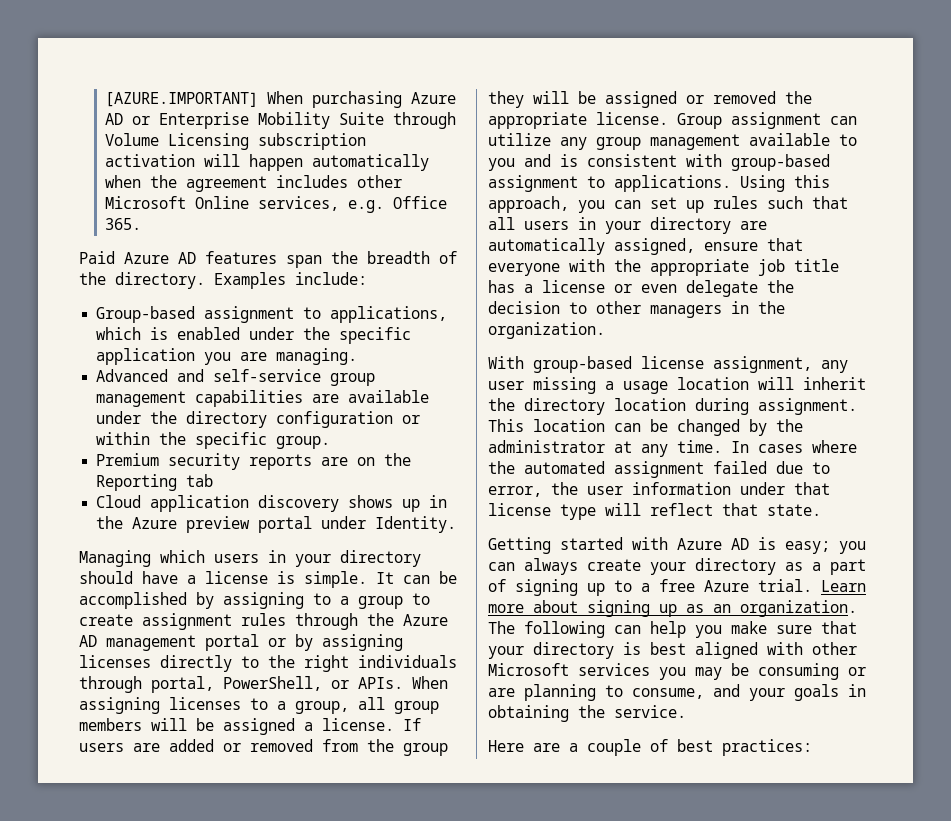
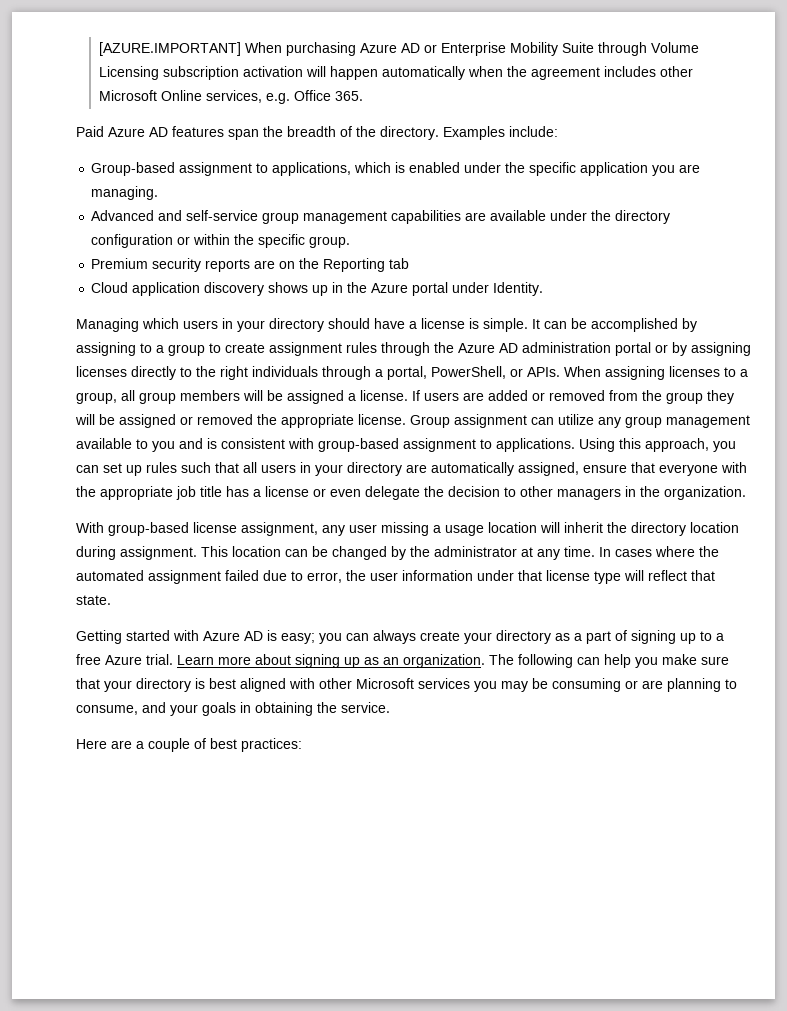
- Cloud application discovery shows up in the Azure preview portal under Identity.
+ Cloud application discovery shows up in the Azure portal under Identity.
- It can be accomplished by assigning to a group to create assignment rules through the Azure AD management portal or by assigning licenses directly to the right individuals through portal, PowerShell, or APIs.
+ It can be accomplished by assigning to a group to create assignment rules through the Azure AD administration portal or by assigning licenses directly to the right individuals through a portal, PowerShell, or APIs.

